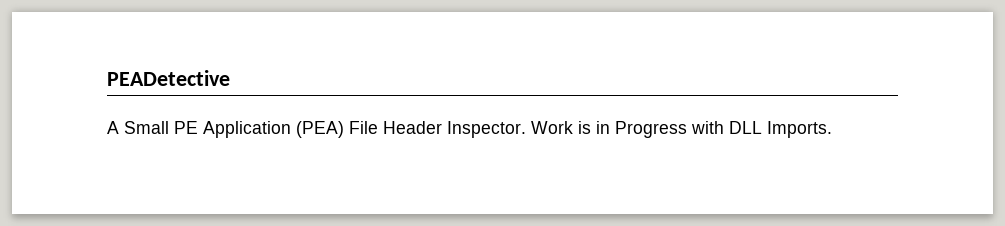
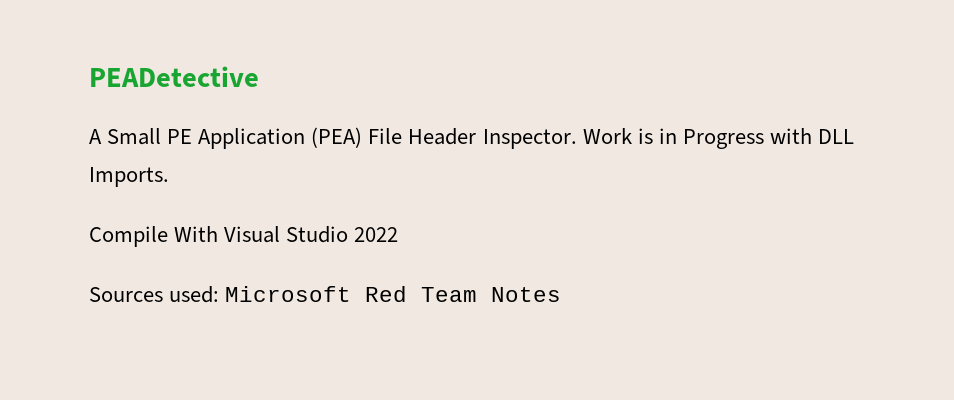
+ Compile With Visual Studio 2022
+ Sources used: Microsoft Red Team Notes

